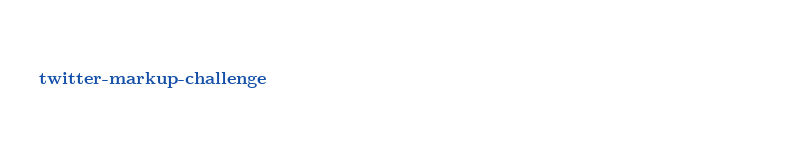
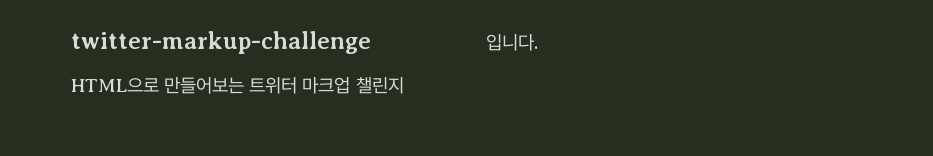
+ HTML으로 만들어보는 트위터 마크업 챌린지 입니다.

